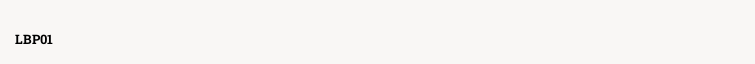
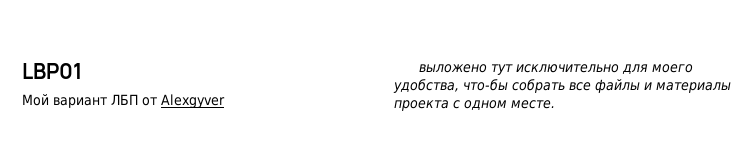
+ Мой вариант ЛБП от Alexgyver
+ выложено тут исключительно для моего удобства, что-бы собрать все файлы и материалы проекта с одном месте.

